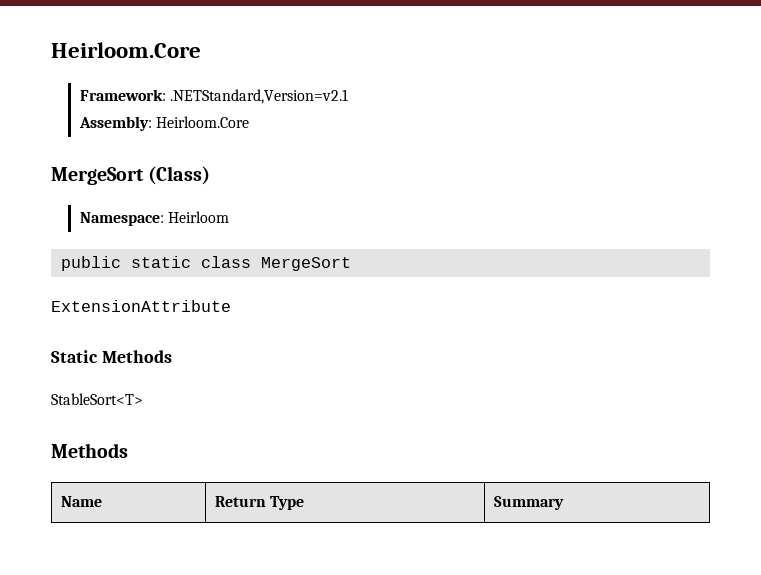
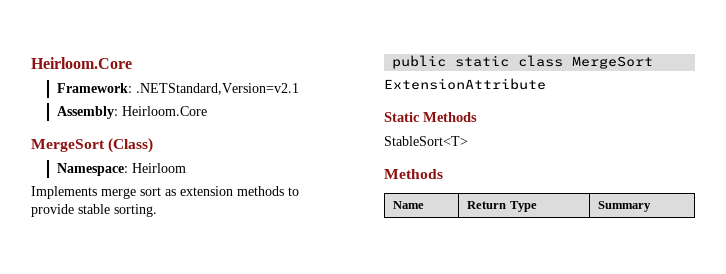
+ Implements merge sort as extension methods to provide stable sorting.

